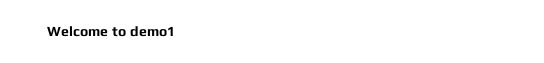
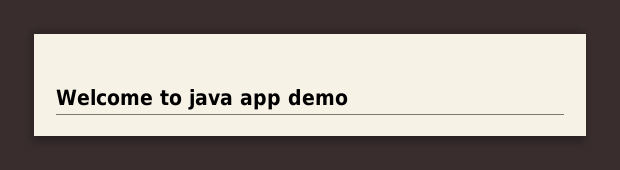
- Welcome to demo1
+ Welcome to java app demo

